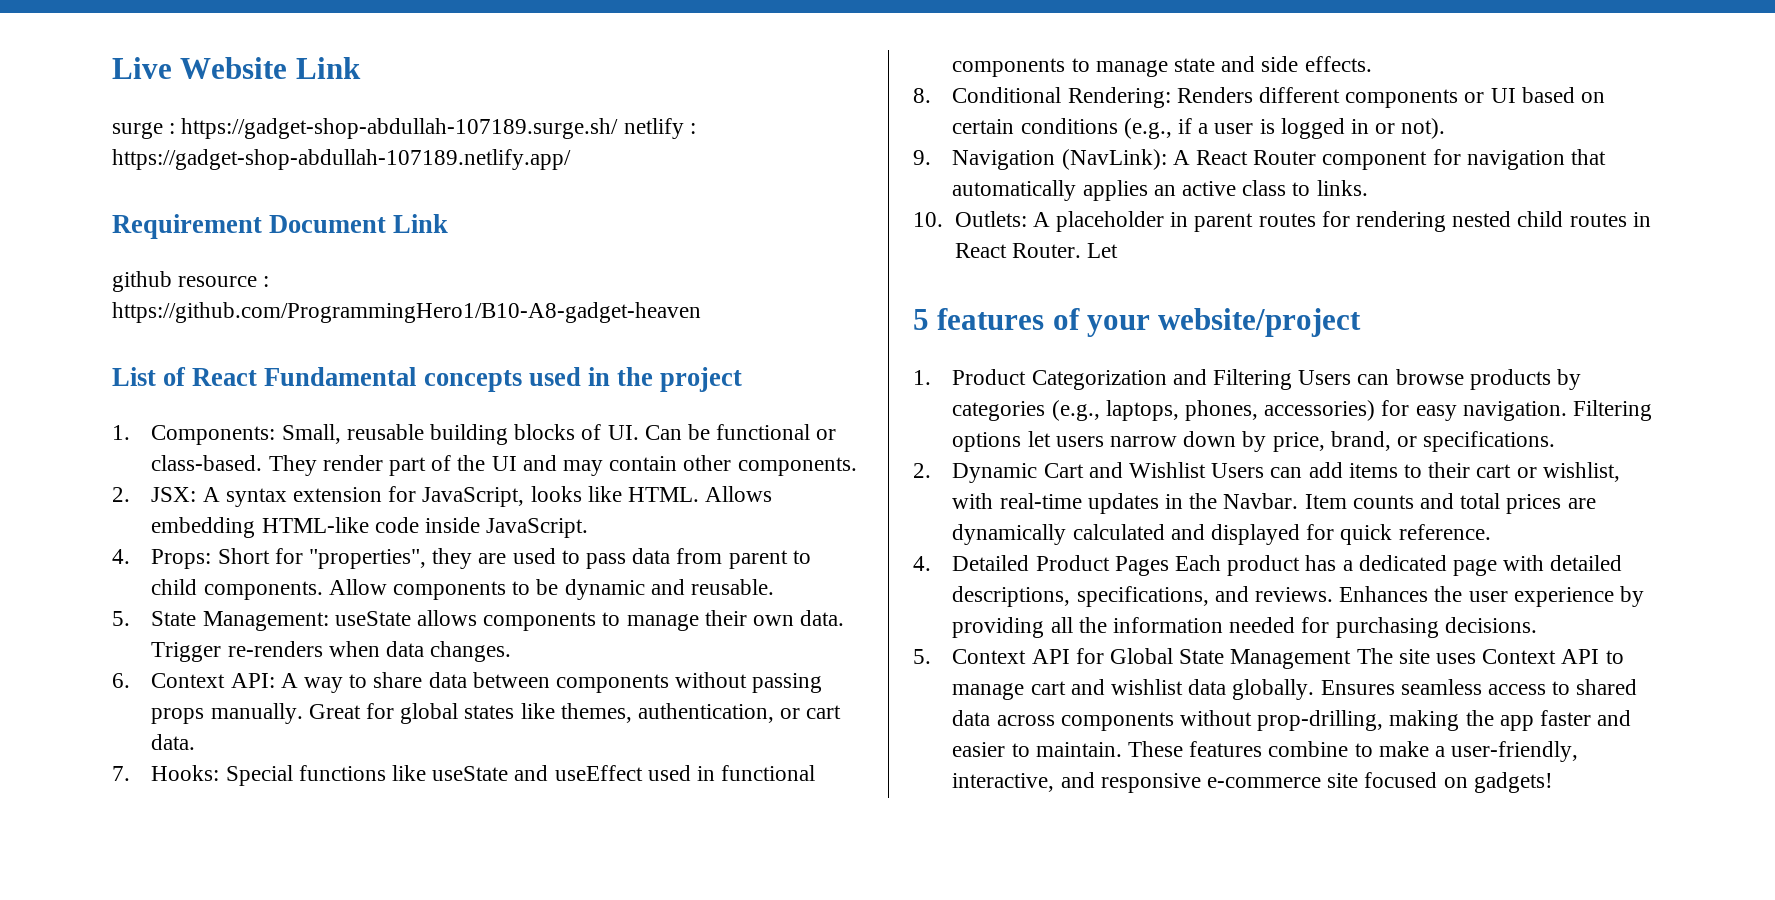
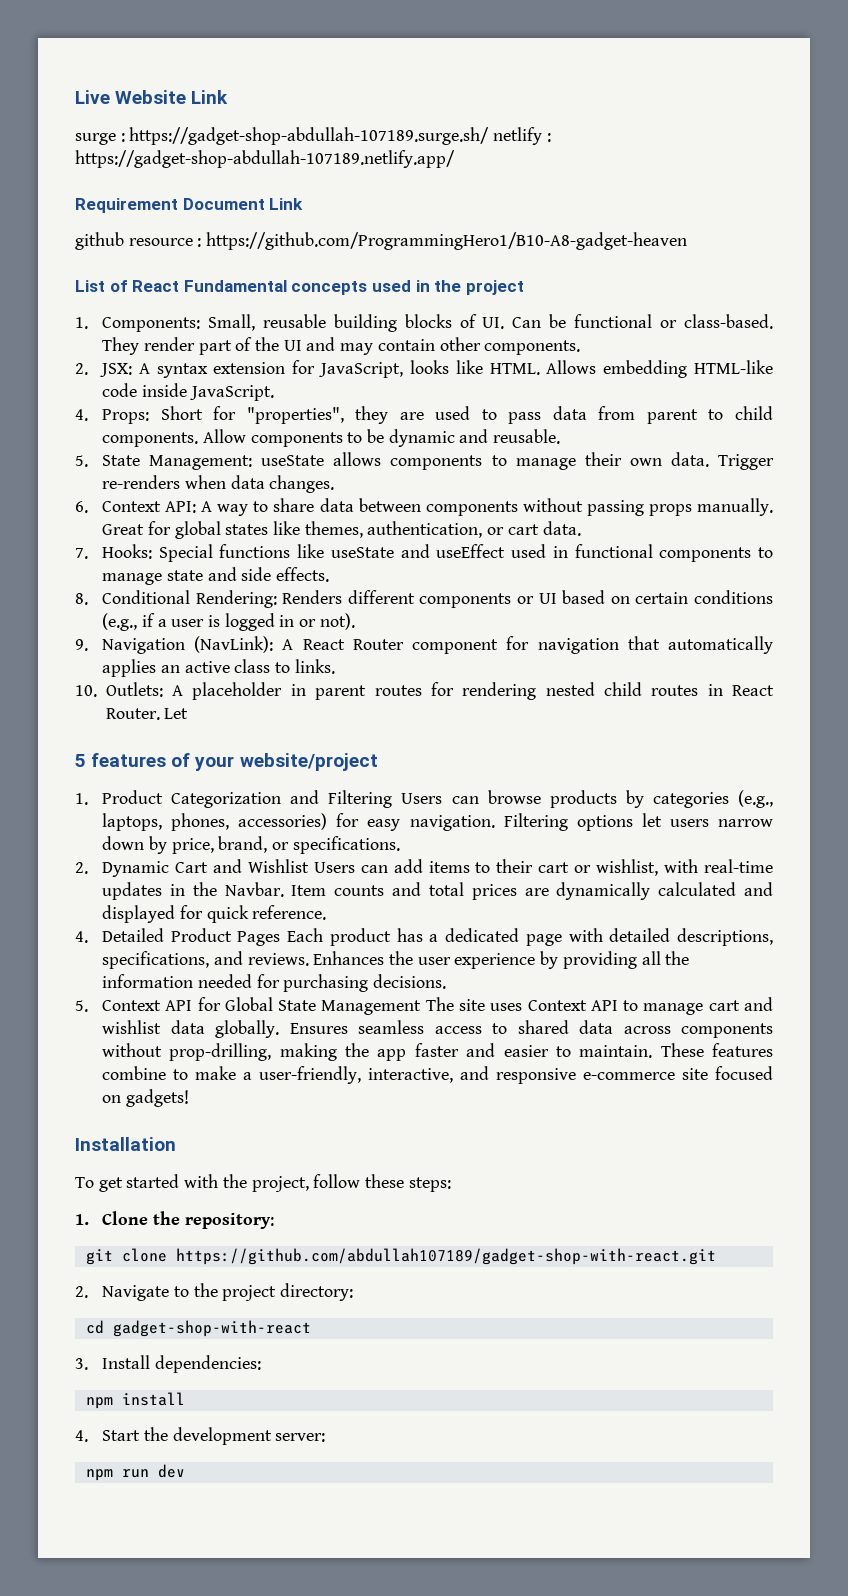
+ Installation
+ To get started with the project, follow these steps:
+ 1. Clone the repository:
+ git clone https://github.com/abdullah107189/gadget-shop-with-react.git
+ 2. Navigate to the project directory:
+ cd gadget-shop-with-react
+ 3. Install dependencies:
+ npm install
+ 4. Start the development server:
+ npm run dev

